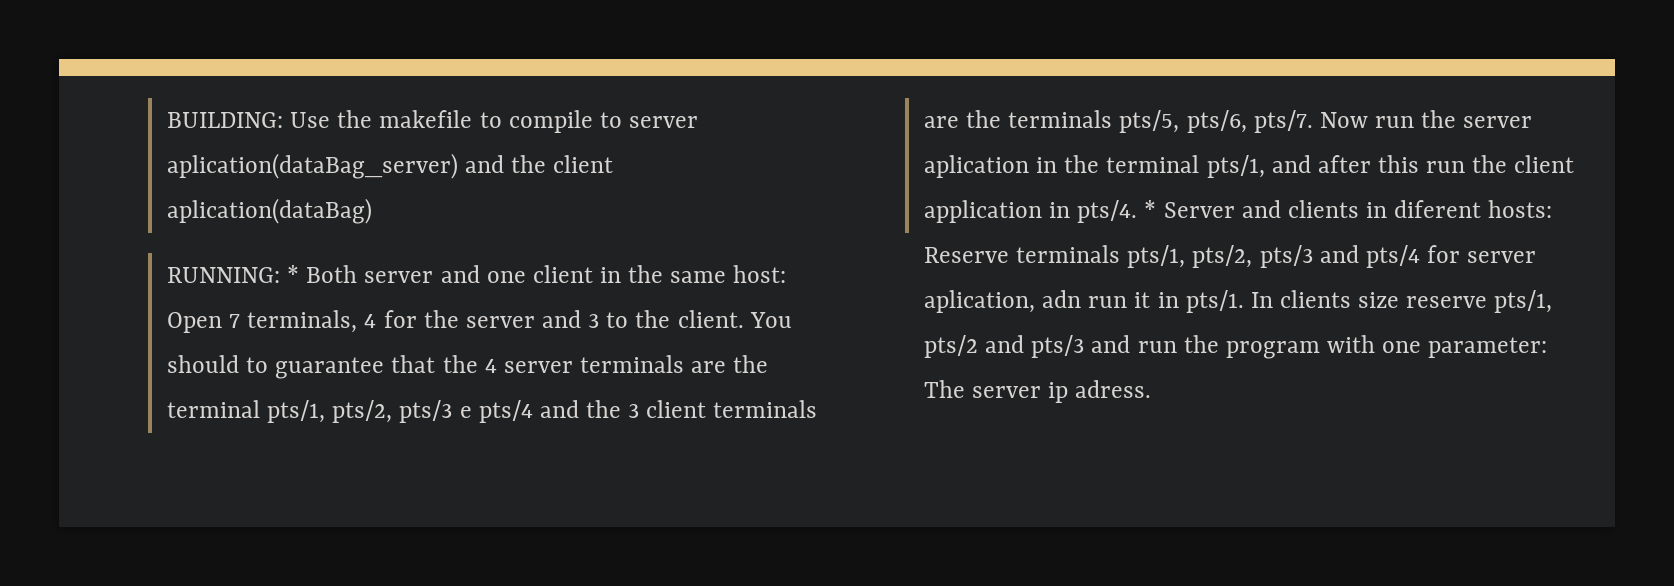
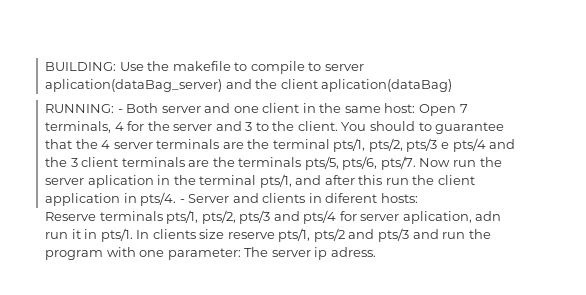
- RUNNING: * Both server and one client in the same host: Open 7 terminals, 4 for the server and 3 to the client.
+ RUNNING: - Both server and one client in the same host: Open 7 terminals, 4 for the server and 3 to the client.
- * Server and clients in diferent hosts:
+ - Server and clients in diferent hosts:

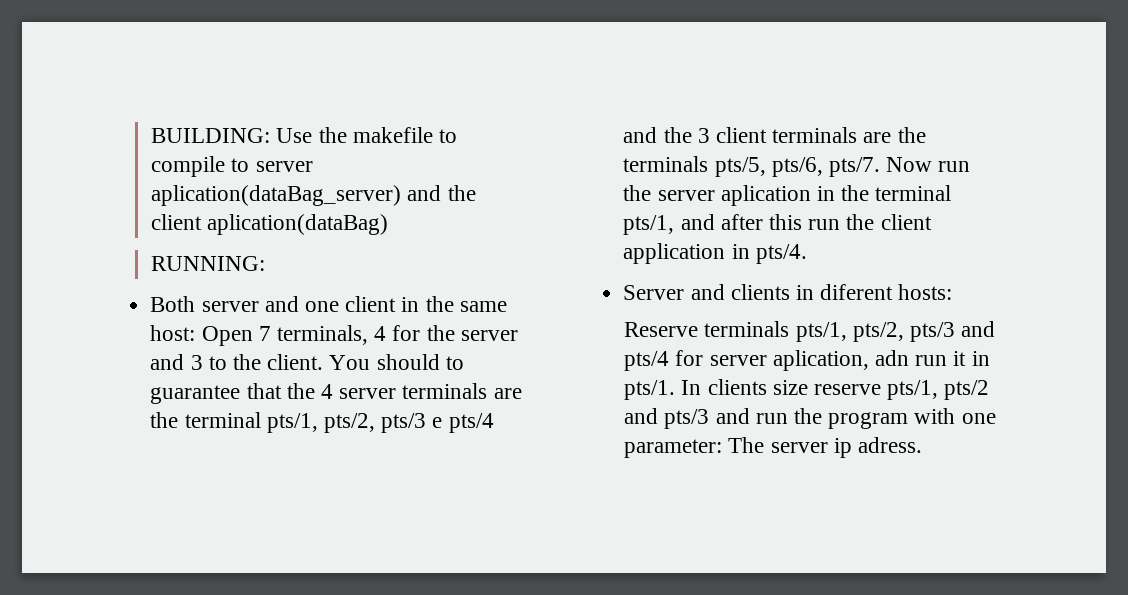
- RUNNING: - Both server and one client in the same host: Open 7 terminals, 4 for the server and 3 to the client.
+ RUNNING:
+ Both server and one client in the same host: Open 7 terminals, 4 for the server and 3 to the client.
- Now run the server aplication in the terminal pts/1, and after this run the client application in pts/4. - Server and clients in diferent hosts:
+ Now run the server aplication in the terminal pts/1, and after this run the client application in pts/4.
+ Server and clients in diferent hosts:

